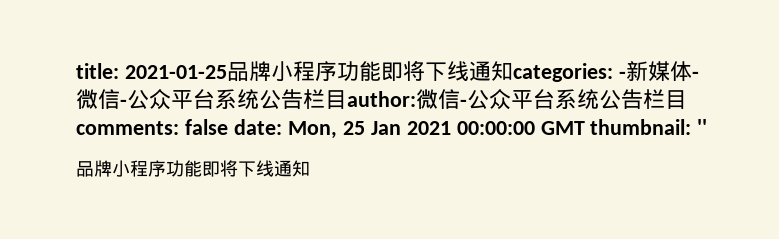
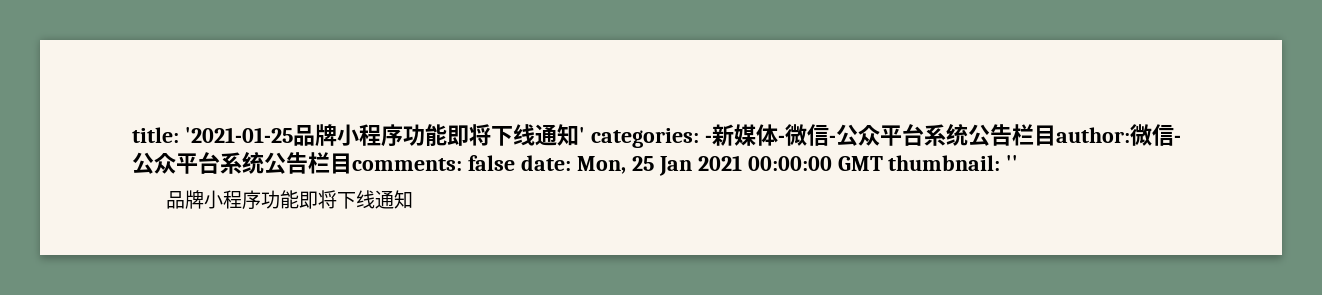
- title: 2021-01-25品牌小程序功能即将下线通知categories: -新媒体-微信-公众平台系统公告栏目author:微信-公众平台系统公告栏目comments: false date: Mon, 25 Jan 2021 00:00:00 GMT thumbnail: ''
+ title: '2021-01-25品牌小程序功能即将下线通知' categories: -新媒体-微信-公众平台系统公告栏目author:微信-公众平台系统公告栏目comments: false date: Mon, 25 Jan 2021 00:00:00 GMT thumbnail: ''

